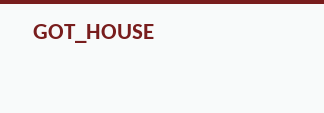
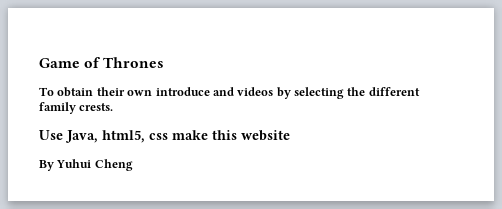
- GOT_HOUSE
+ Game of Thrones
+ To obtain their own introduce and videos by selecting the different family crests.
+ Use Java, html5, css make this website
+ By Yuhui Cheng

